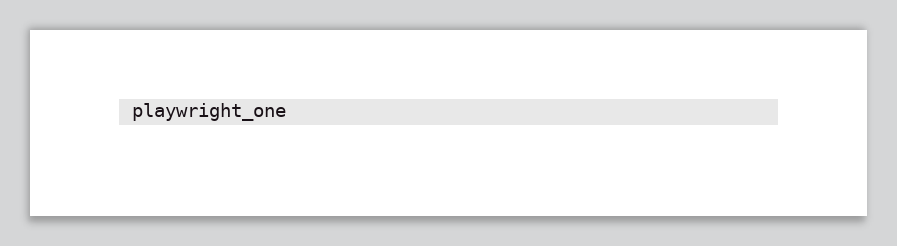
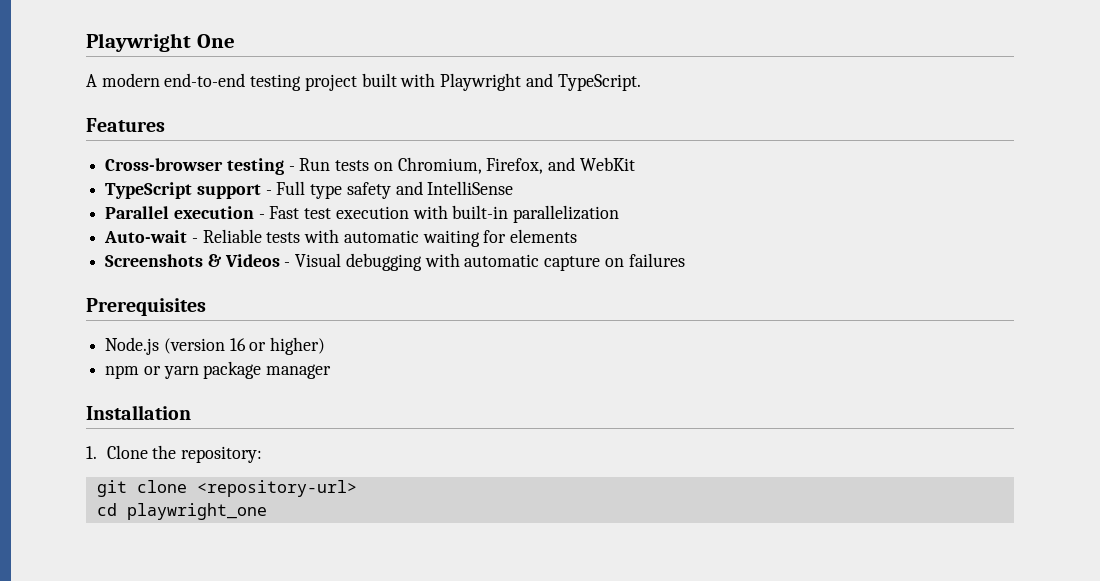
- playwright_one
+ Playwright One
+ A modern end-to-end testing project built with Playwright and TypeScript.
+ Features
+ Cross-browser testing - Run tests on Chromium, Firefox, and WebKit
+ TypeScript support - Full type safety and IntelliSense
+ Parallel execution - Fast test execution with built-in parallelization
+ Auto-wait - Reliable tests with automatic waiting for elements
+ Screenshots & Videos - Visual debugging with automatic capture on failures
+ Prerequisites
+ Node.js (version 16 or higher)
+ npm or yarn package manager
+ Installation
+ 1. Clone the repository:
+ git clone <repository-url>
+ cd playwright_one

